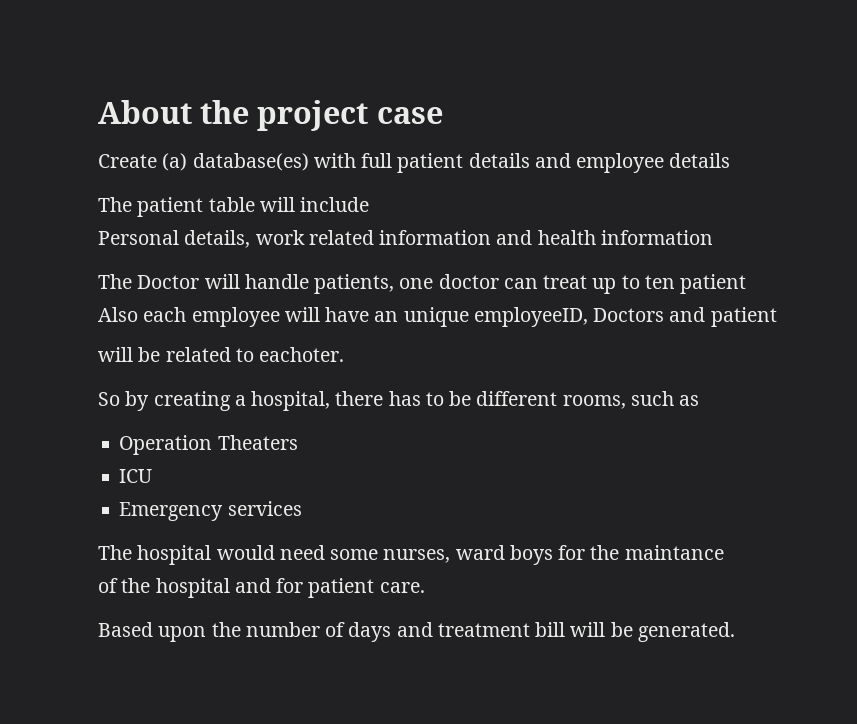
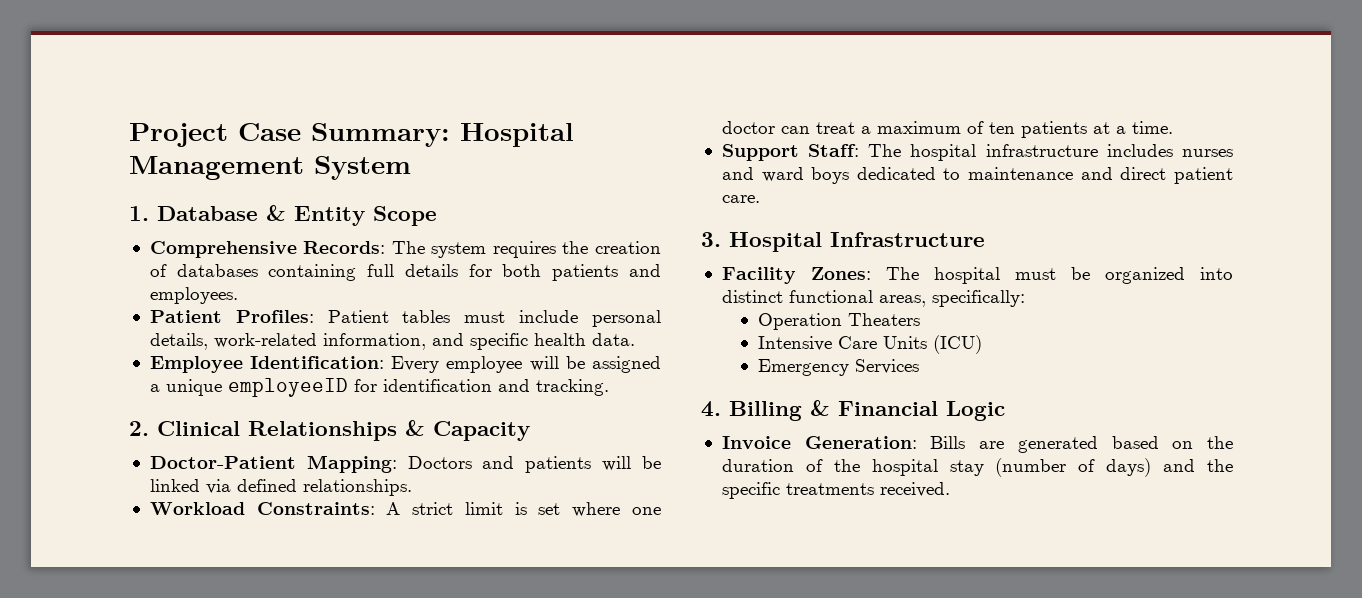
- About the project case
- Create (a) database(es) with full patient details and employee details
- The patient table will include
- Personal details, work related information and health information
- The Doctor will handle patients, one doctor can treat up to ten patient
- Also each employee will have an unique employeeID, Doctors and patient
- will be related to eachoter.
- So by creating a hospital, there has to be different rooms, such as
+ Project Case Summary: Hospital Management System
+ 1. Database & Entity Scope
+ Comprehensive Records: The system requires the creation of databases containing full details for both patients and employees.
+ Patient Profiles: Patient tables must include personal details, work-related information, and specific health data.
+ Employee Identification: Every employee will be assigned a unique employeeID for identification and tracking.
+ 2. Clinical Relationships & Capacity
+ Doctor-Patient Mapping: Doctors and patients will be linked via defined relationships.
+ Workload Constraints: A strict limit is set where one doctor can treat a maximum of ten patients at a time.
+ Support Staff: The hospital infrastructure includes nurses and ward boys dedicated to maintenance and direct patient care.
+ 3. Hospital Infrastructure
+ Facility Zones: The hospital must be organized into distinct functional areas, specifically:
  Operation Theaters
- ICU
- Emergency services
- The hospital would need some nurses, ward boys for the maintance
- of the hospital and for patient care.
- Based upon the number of days and treatment bill will be generated.
+ Intensive Care Units (ICU)
+ Emergency Services
+ 4. Billing & Financial Logic
+ Invoice Generation: Bills are generated based on the duration of the hospital stay (number of days) and the specific treatments received.

